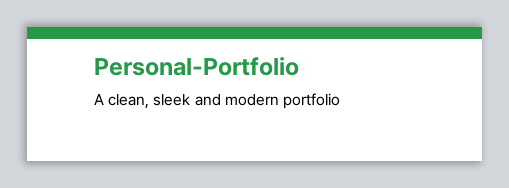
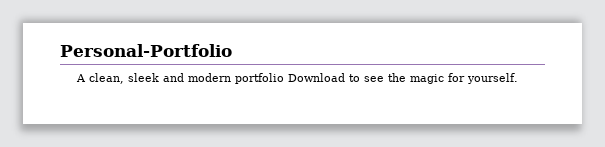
- A clean, sleek and modern portfolio
+ A clean, sleek and modern portfolio Download to see the magic for yourself.

